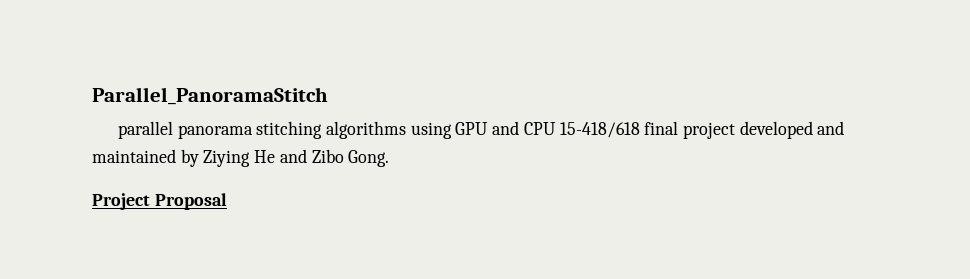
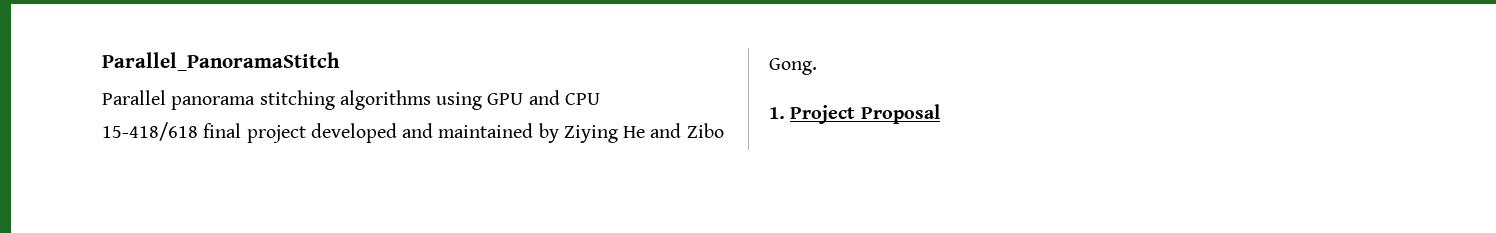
- parallel panorama stitching algorithms using GPU and CPU 15-418/618 final project developed and maintained by Ziying He and Zibo Gong.
+ Parallel panorama stitching algorithms using GPU and CPU
+ 15-418/618 final project developed and maintained by Ziying He and Zibo Gong.
- Project Proposal
+ 1. Project Proposal

